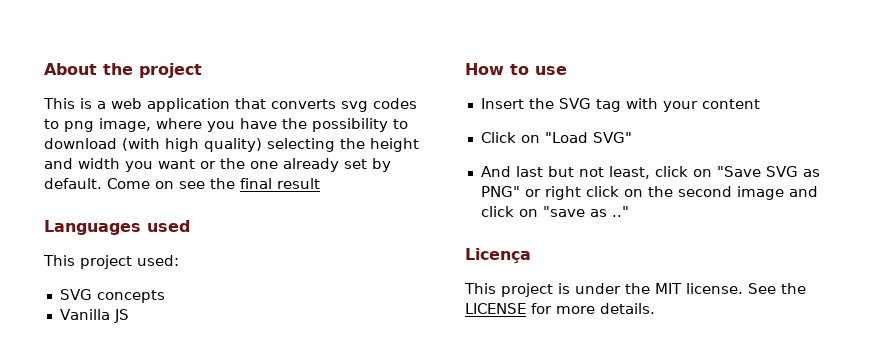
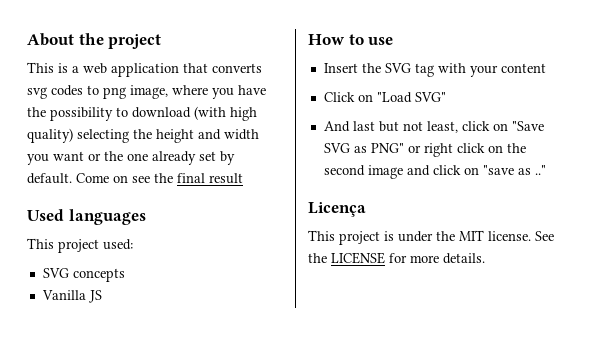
- Languages used
+ Used languages

